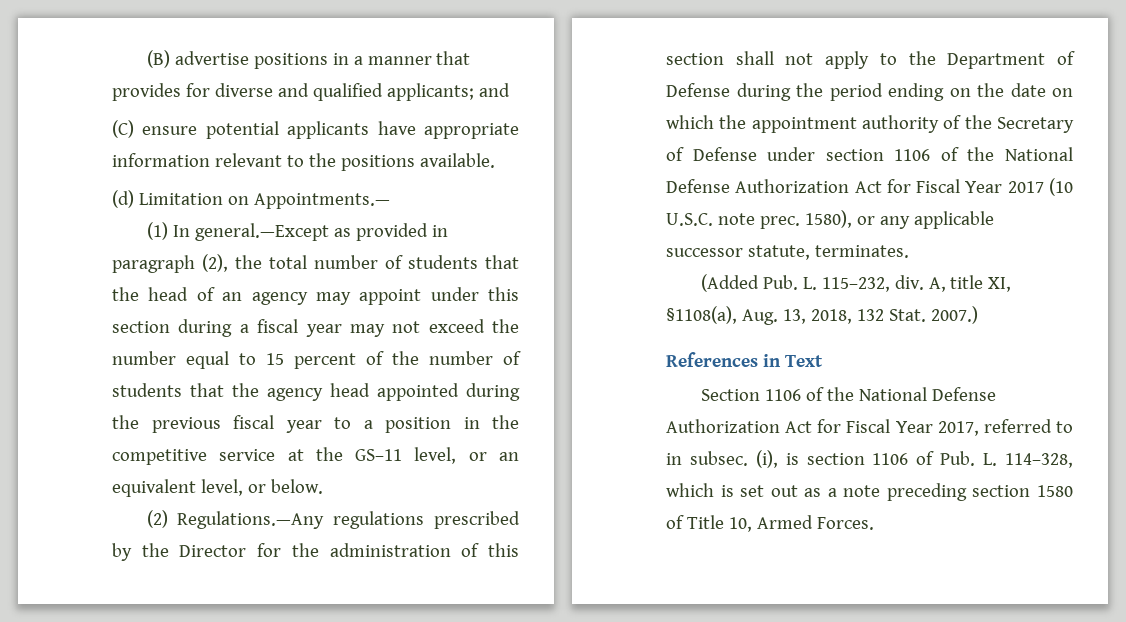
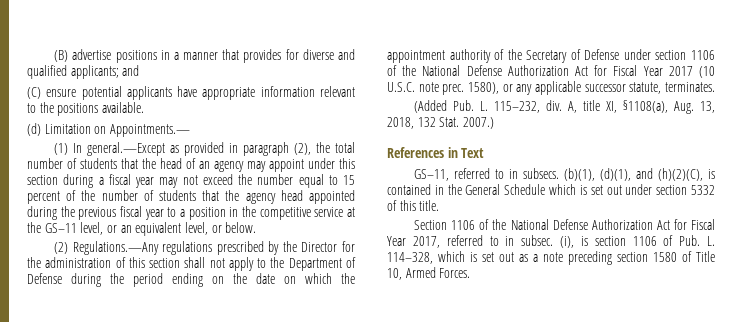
+ GS–11, referred to in subsecs. (b)(1), (d)(1), and (h)(2)(C), is contained in the General Schedule which is set out under section 5332 of this title.

